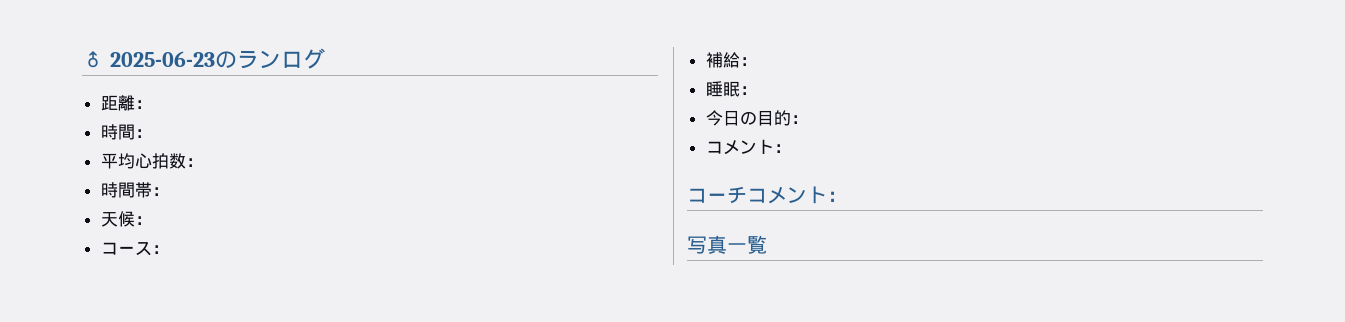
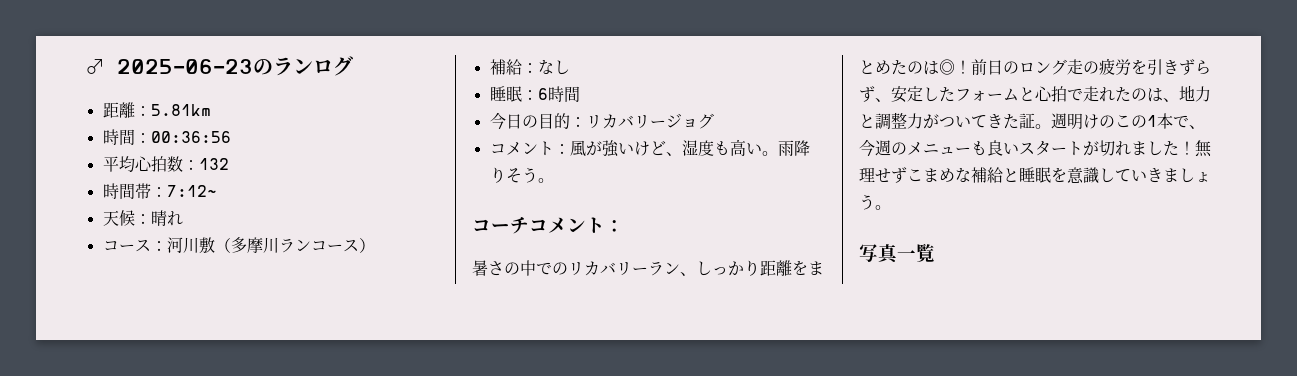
- 距離：
+ 距離：5.81km
- 時間：
+ 時間：00:36:56
- 平均心拍数：
+ 平均心拍数：132
- 時間帯：
+ 時間帯：7:12~
- 天候：
+ 天候：晴れ
- コース：
+ コース：河川敷（多摩川ランコース）
- 補給：
+ 補給：なし
- 睡眠：
+ 睡眠：6時間
- 今日の目的：
- コメント：
+ 今日の目的：リカバリージョグ
+ コメント：風が強いけど、湿度も高い。雨降りそう。
  コーチコメント：
+ 暑さの中でのリカバリーラン、しっかり距離をまとめたのは◎！前日のロング走の疲労を引きずらず、安定したフォームと心拍で走れたのは、地力と調整力がついてきた証。週明けのこの1本で、今週のメニューも良いスタートが切れました！無理せずこまめな補給と睡眠を意識していきましょう。

